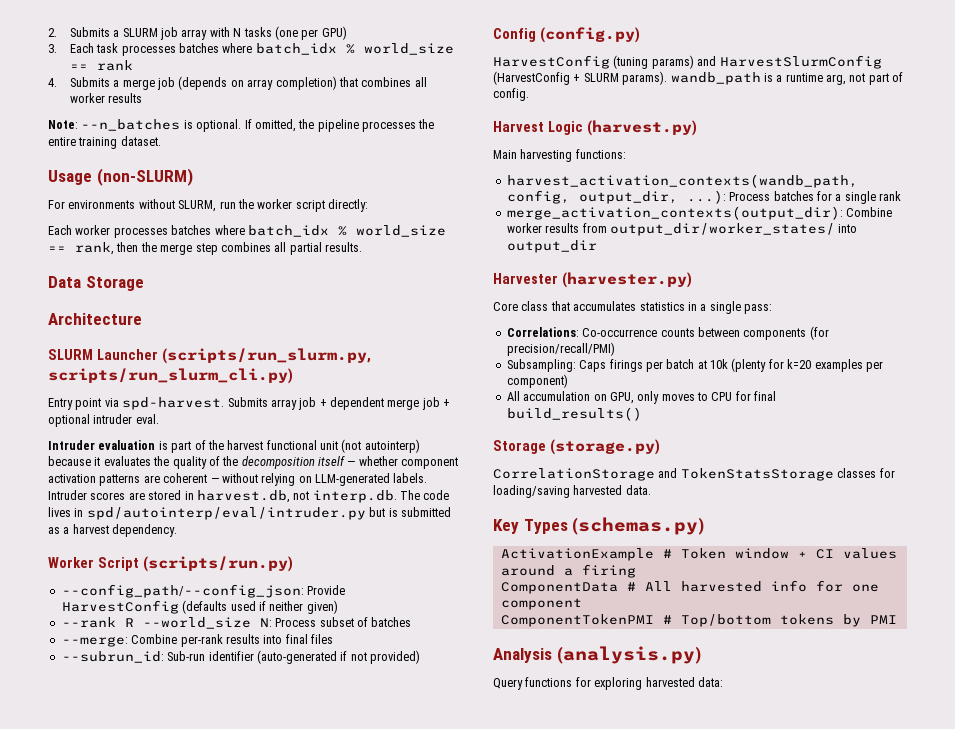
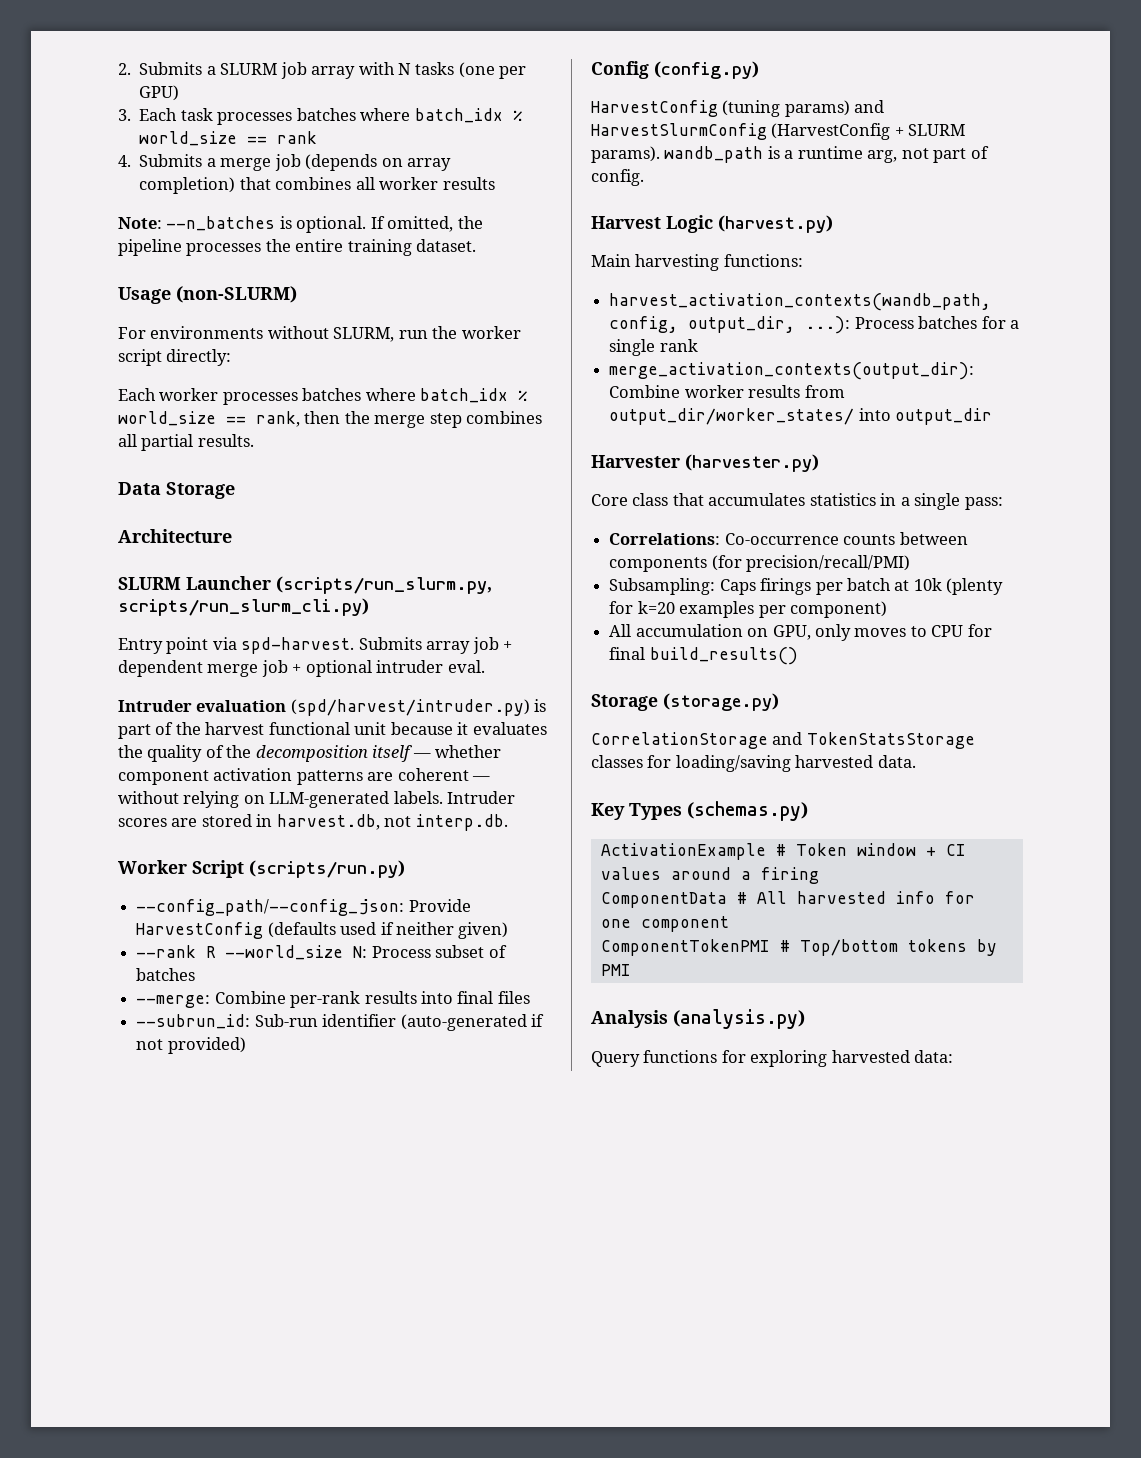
- Intruder evaluation is part of the harvest functional unit (not autointerp) because it evaluates the quality of the decomposition itself — whether component activation patterns are coherent — without relying on LLM-generated labels.
+ Intruder evaluation (spd/harvest/intruder.py) is part of the harvest functional unit because it evaluates the quality of the decomposition itself — whether component activation patterns are coherent — without relying on LLM-generated labels.
- Intruder scores are stored in harvest.db, not interp.db. The code lives in spd/autointerp/eval/intruder.py but is submitted as a harvest dependency.
+ Intruder scores are stored in harvest.db, not interp.db.

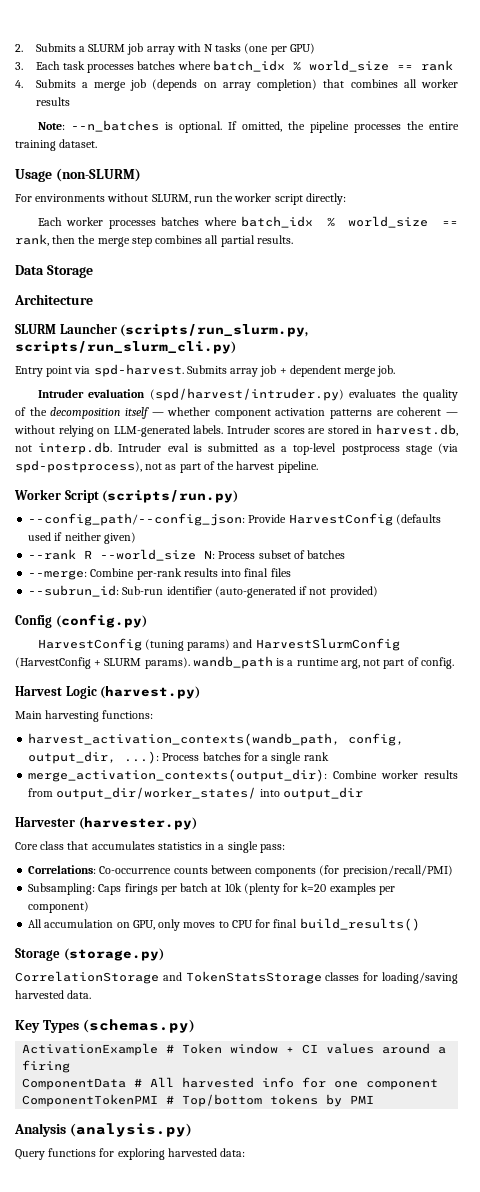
- Submits array job + dependent merge job + optional intruder eval.
- Intruder evaluation (spd/harvest/intruder.py) is part of the harvest functional unit because it evaluates the quality of the decomposition itself — whether component activation patterns are coherent — without relying on LLM-generated labels.
+ Submits array job + dependent merge job.
+ Intruder evaluation (spd/harvest/intruder.py) evaluates the quality of the decomposition itself — whether component activation patterns are coherent — without relying on LLM-generated labels.
- Intruder scores are stored in harvest.db, not interp.db.
+ Intruder scores are stored in harvest.db, not interp.db. Intruder eval is submitted as a top-level postprocess stage (via spd-postprocess), not as part of the harvest pipeline.

